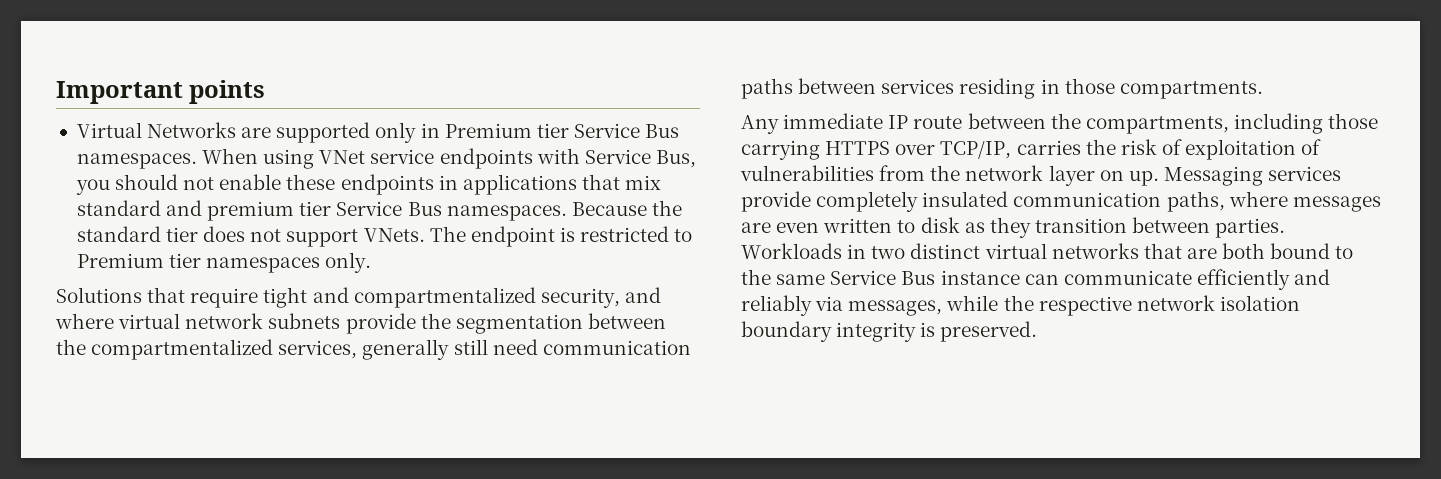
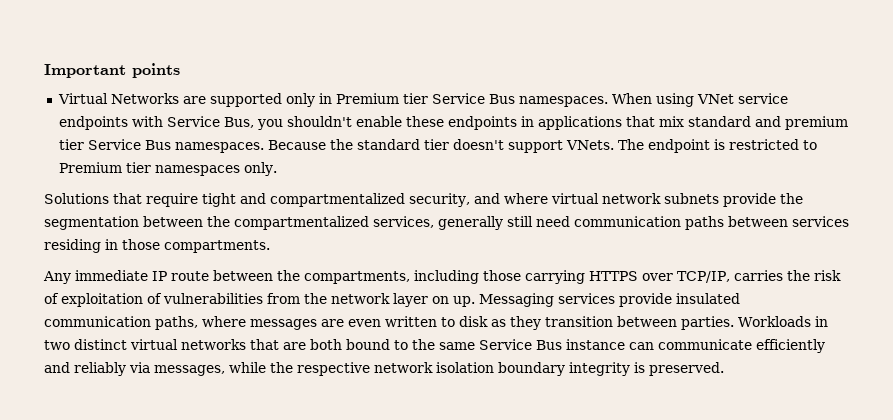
- When using VNet service endpoints with Service Bus, you should not enable these endpoints in applications that mix standard and premium tier Service Bus namespaces.
+ When using VNet service endpoints with Service Bus, you shouldn't enable these endpoints in applications that mix standard and premium tier Service Bus namespaces.
- Because the standard tier does not support VNets.
+ Because the standard tier doesn't support VNets.
- Messaging services provide completely insulated communication paths, where messages are even written to disk as they transition between parties.
+ Messaging services provide insulated communication paths, where messages are even written to disk as they transition between parties.

